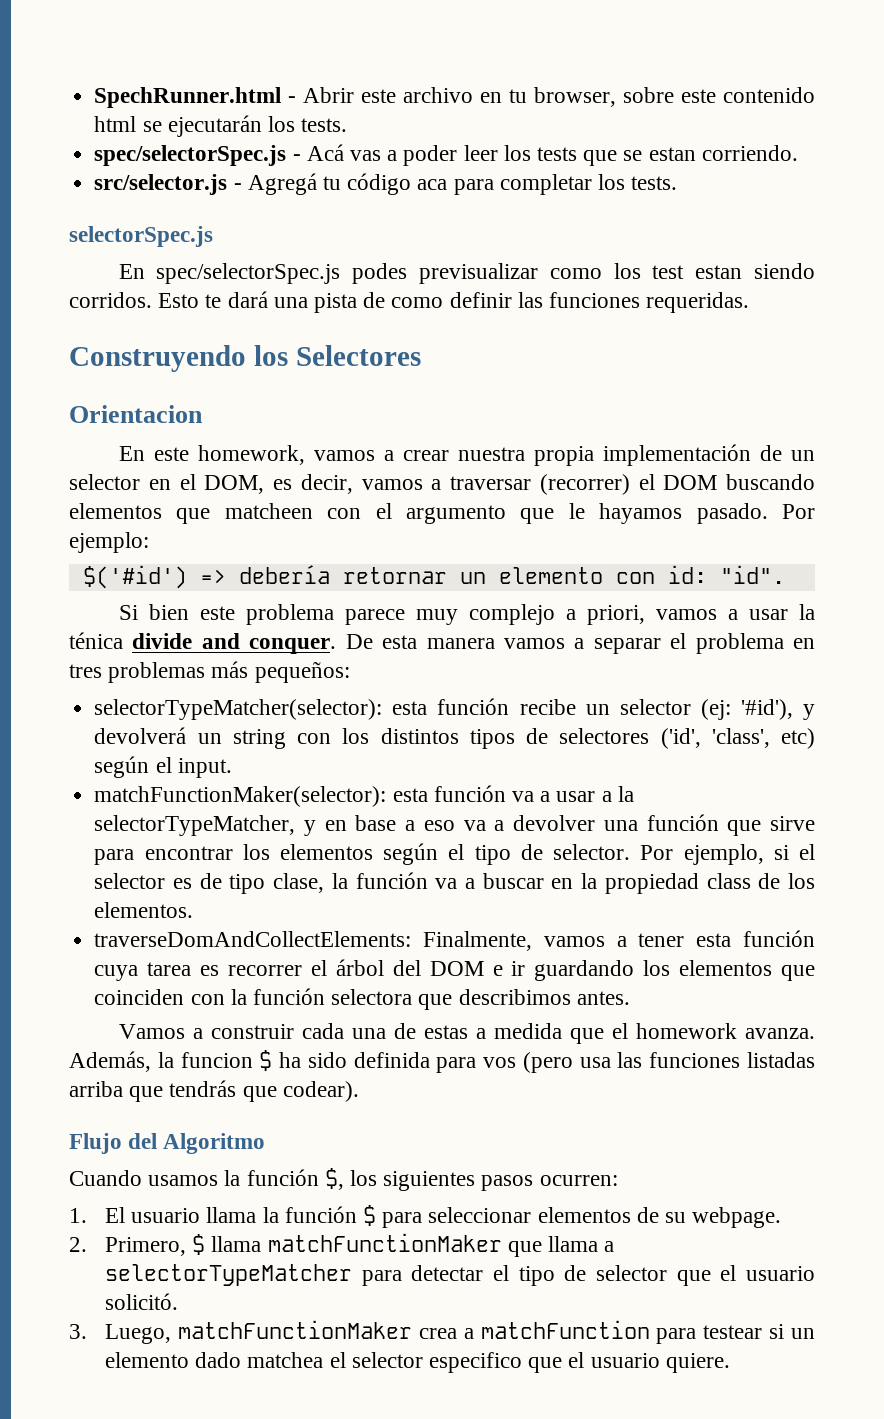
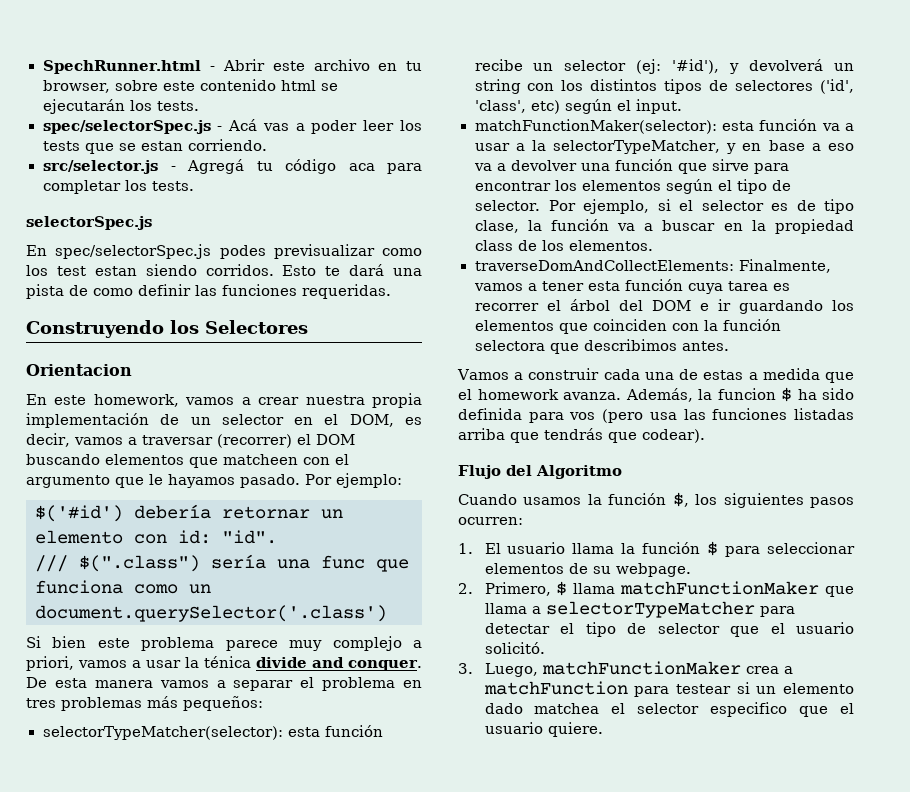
- $('#id') => debería retornar un elemento con id: "id".
+ $('#id') debería retornar un elemento con id: "id".
+ /// $(".class") sería una func que funciona como un document.querySelector('.class')

